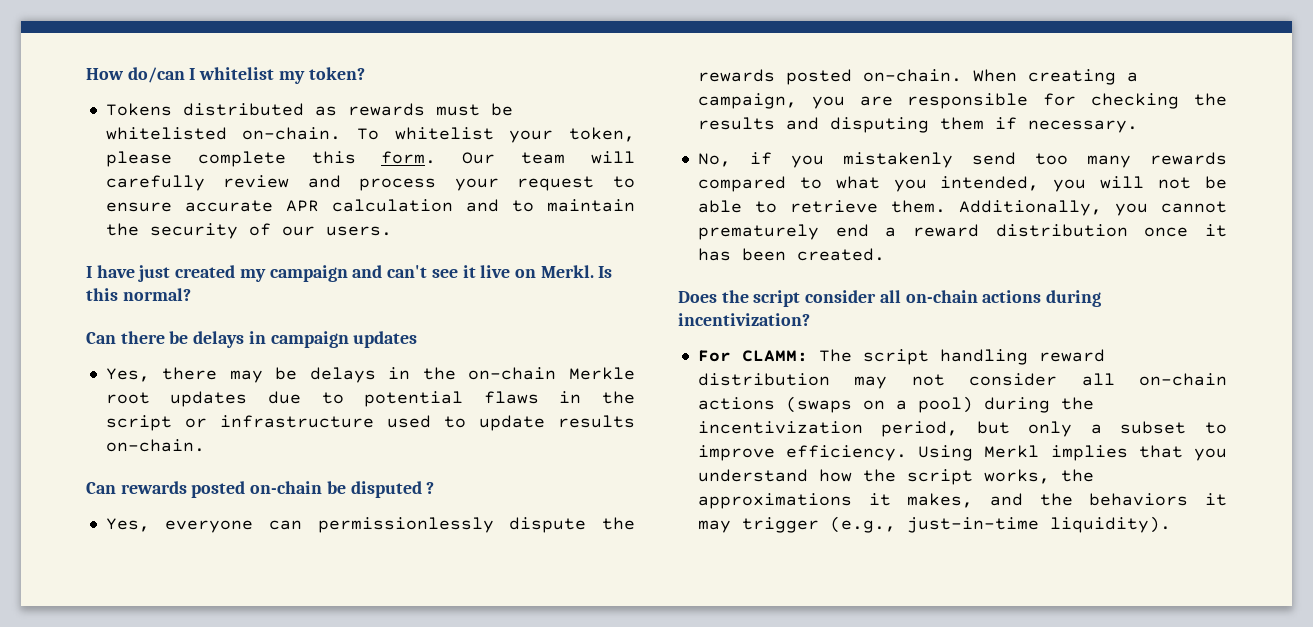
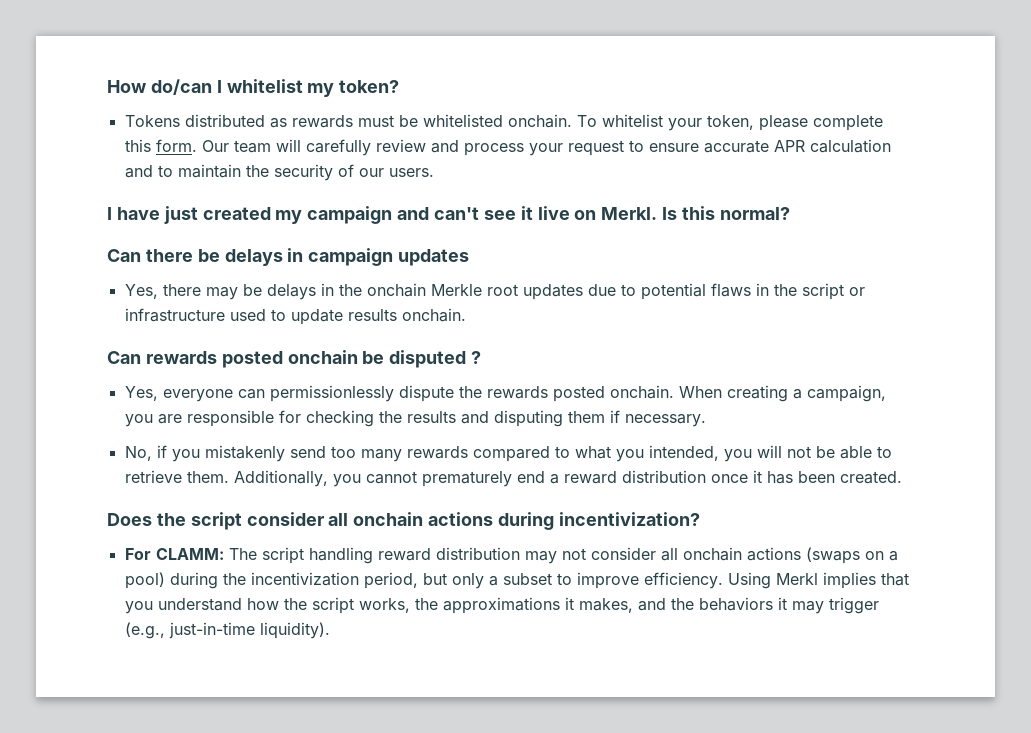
- Tokens distributed as rewards must be whitelisted on-chain.
+ Tokens distributed as rewards must be whitelisted onchain.
- Yes, there may be delays in the on-chain Merkle root updates due to potential flaws in the script or infrastructure used to update results on-chain.
+ Yes, there may be delays in the onchain Merkle root updates due to potential flaws in the script or infrastructure used to update results onchain.
- Can rewards posted on-chain be disputed ?
+ Can rewards posted onchain be disputed ?
- Yes, everyone can permissionlessly dispute the rewards posted on-chain.
+ Yes, everyone can permissionlessly dispute the rewards posted onchain.
- Does the script consider all on-chain actions during incentivization?
+ Does the script consider all onchain actions during incentivization?
- For CLAMM: The script handling reward distribution may not consider all on-chain actions (swaps on a pool) during the incentivization period, but only a subset to improve efficiency.
+ For CLAMM: The script handling reward distribution may not consider all onchain actions (swaps on a pool) during the incentivization period, but only a subset to improve efficiency.

